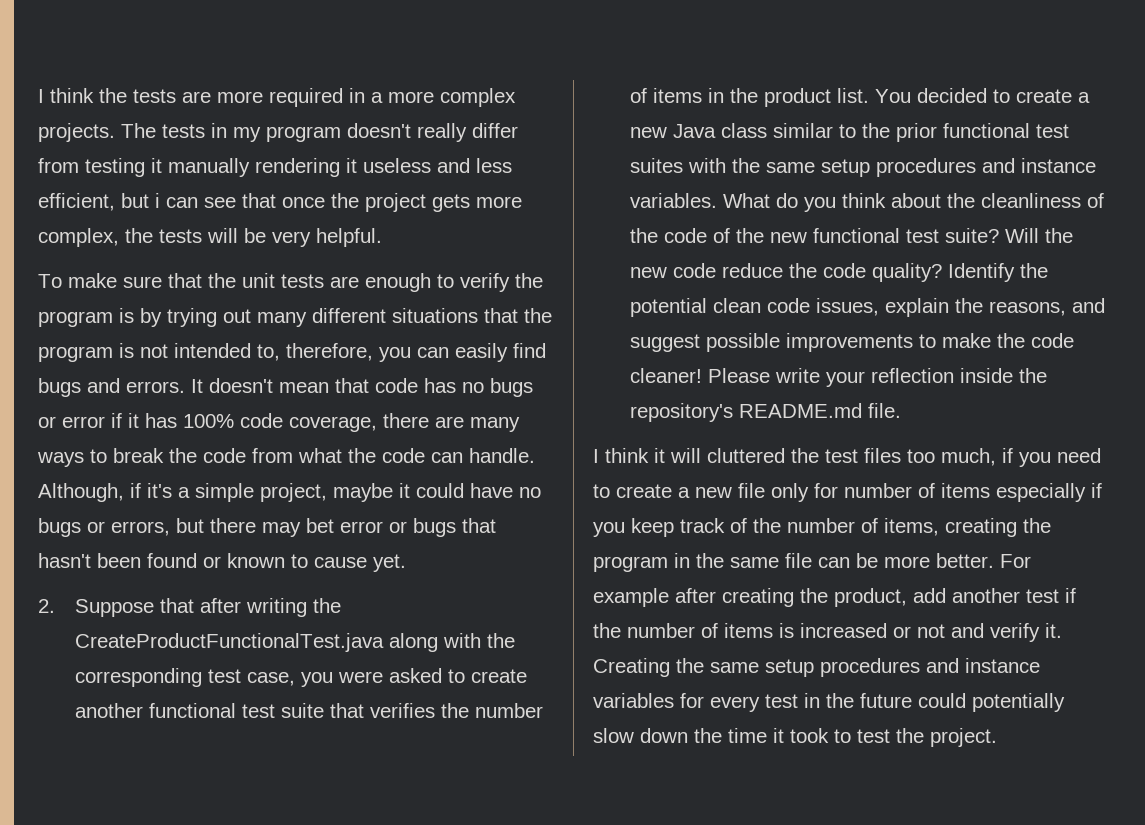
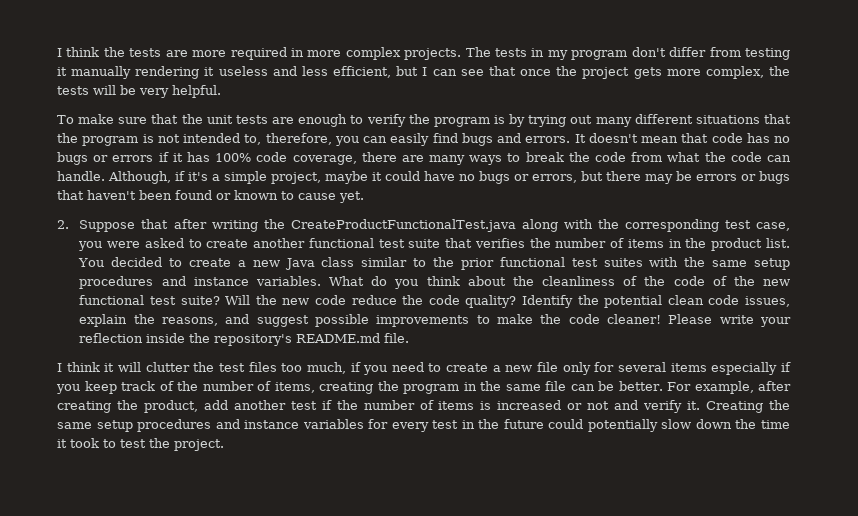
- I think the tests are more required in a more complex projects.
+ I think the tests are more required in more complex projects.
- The tests in my program doesn't really differ from testing it manually rendering it useless and less efficient, but i can see that once the project gets more complex, the tests will be very helpful.
+ The tests in my program don't differ from testing it manually rendering it useless and less efficient, but I can see that once the project gets more complex, the tests will be very helpful.
- It doesn't mean that code has no bugs or error if it has 100% code coverage, there are many ways to break the code from what the code can handle.
+ It doesn't mean that code has no bugs or errors if it has 100% code coverage, there are many ways to break the code from what the code can handle.
- Although, if it's a simple project, maybe it could have no bugs or errors, but there may bet error or bugs that hasn't been found or known to cause yet.
+ Although, if it's a simple project, maybe it could have no bugs or errors, but there may be errors or bugs that haven't been found or known to cause yet.
- I think it will cluttered the test files too much, if you need to create a new file only for number of items especially if you keep track of the number of items, creating the program in the same file can be more better.
+ I think it will clutter the test files too much, if you need to create a new file only for several items especially if you keep track of the number of items, creating the program in the same file can be better.
- For example after creating the product, add another test if the number of items is increased or not and verify it.
+ For example, after creating the product, add another test if the number of items is increased or not and verify it.

